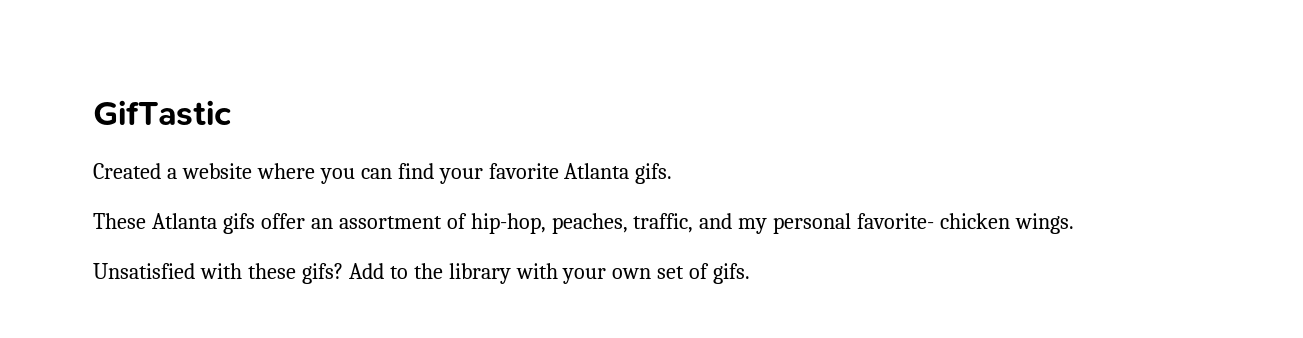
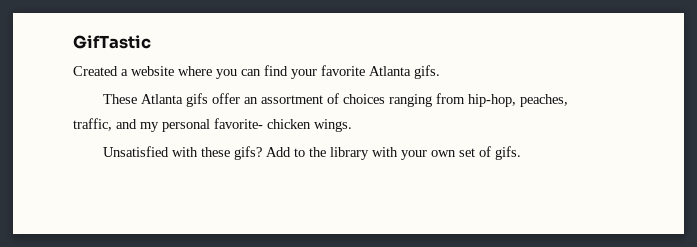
- These Atlanta gifs offer an assortment of hip-hop, peaches, traffic, and my personal favorite- chicken wings.
+ These Atlanta gifs offer an assortment of choices ranging from hip-hop, peaches, traffic, and my personal favorite- chicken wings.

